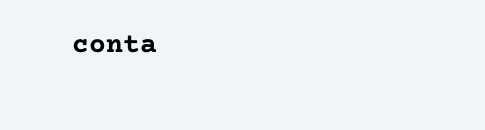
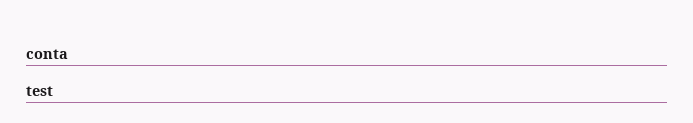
+ test

